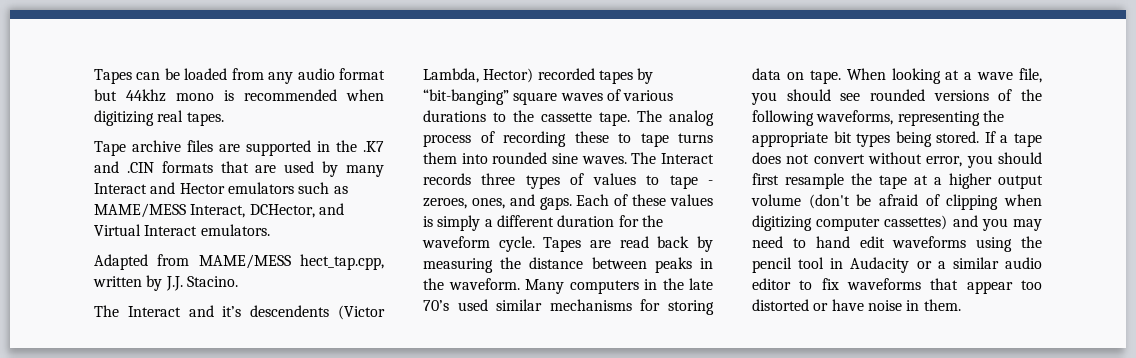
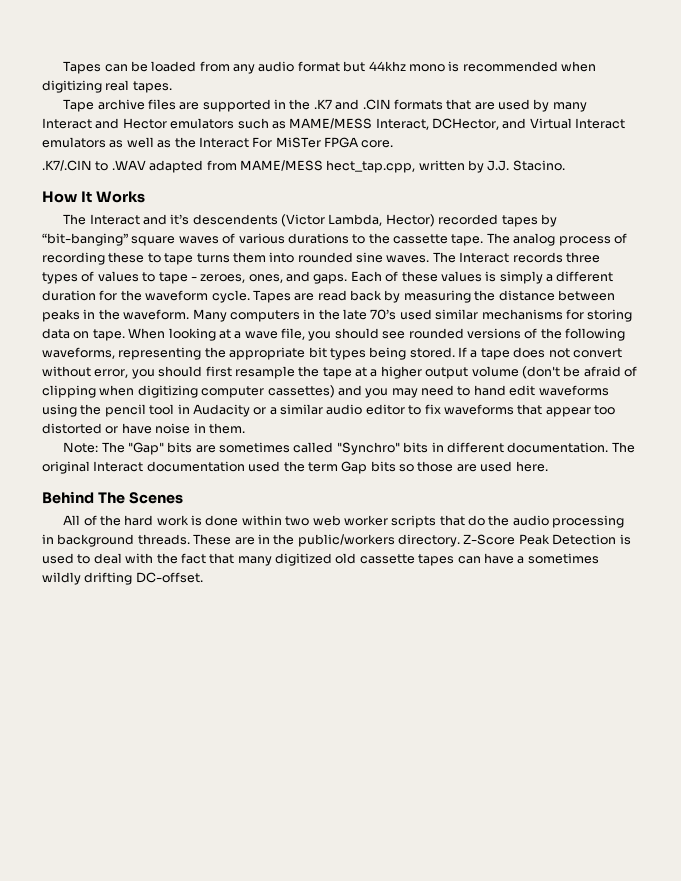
- Tape archive files are supported in the .K7 and .CIN formats that are used by many Interact and Hector emulators such as MAME/MESS Interact, DCHector, and Virtual Interact emulators.
- Adapted from MAME/MESS hect_tap.cpp, written by J.J. Stacino.
+ Tape archive files are supported in the .K7 and .CIN formats that are used by many Interact and Hector emulators such as MAME/MESS Interact, DCHector, and Virtual Interact emulators as well as the Interact For MiSTer FPGA core.
+ .K7/.CIN to .WAV adapted from MAME/MESS hect_tap.cpp, written by J.J. Stacino.
+ How It Works
+ Note: The "Gap" bits are sometimes called "Synchro" bits in different documentation. The original Interact documentation used the term Gap bits so those are used here.
+ Behind The Scenes
+ All of the hard work is done within two web worker scripts that do the audio processing in background threads. These are in the public/workers directory. Z-Score Peak Detection is used to deal with the fact that many digitized old cassette tapes can have a sometimes wildly drifting DC-offset.

